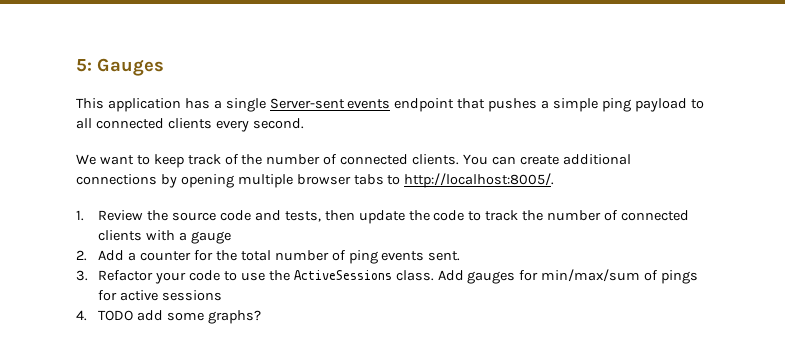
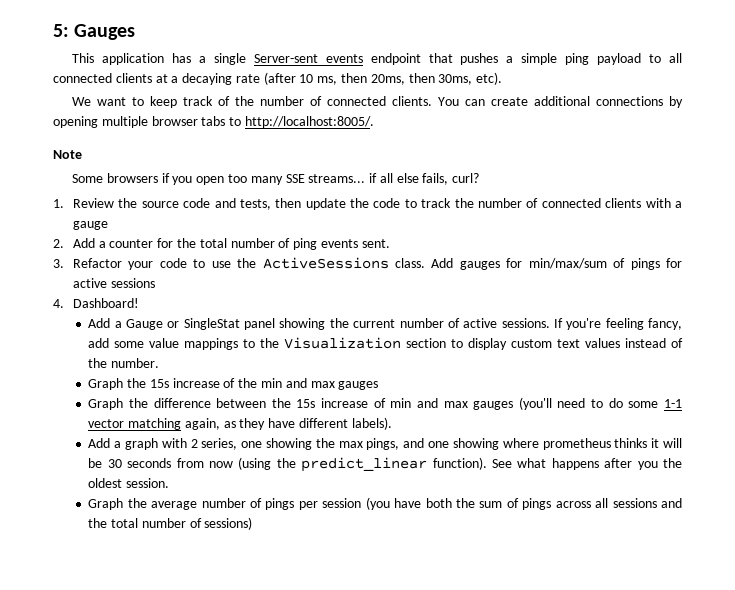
- This application has a single Server-sent events endpoint that pushes a simple ping payload to all connected clients every second.
+ This application has a single Server-sent events endpoint that pushes a simple ping payload to all connected clients at a decaying rate (after 10 ms, then 20ms, then 30ms, etc).
+ Note
+ Some browsers if you open too many SSE streams... if all else fails, curl?
- 4. TODO add some graphs?
+ 4. Dashboard!
+ Add a Gauge or SingleStat panel showing the current number of active sessions. If you're feeling fancy, add some value mappings to the Visualization section to display custom text values instead of the number.
+ Graph the 15s increase of the min and max gauges
+ Graph the difference between the 15s increase of min and max gauges (you'll need to do some 1-1 vector matching again, as they have different labels).
+ Add a graph with 2 series, one showing the max pings, and one showing where prometheus thinks it will be 30 seconds from now (using the predict_linear function). See what happens after you the oldest session.
+ Graph the average number of pings per session (you have both the sum of pings across all sessions and the total number of sessions)

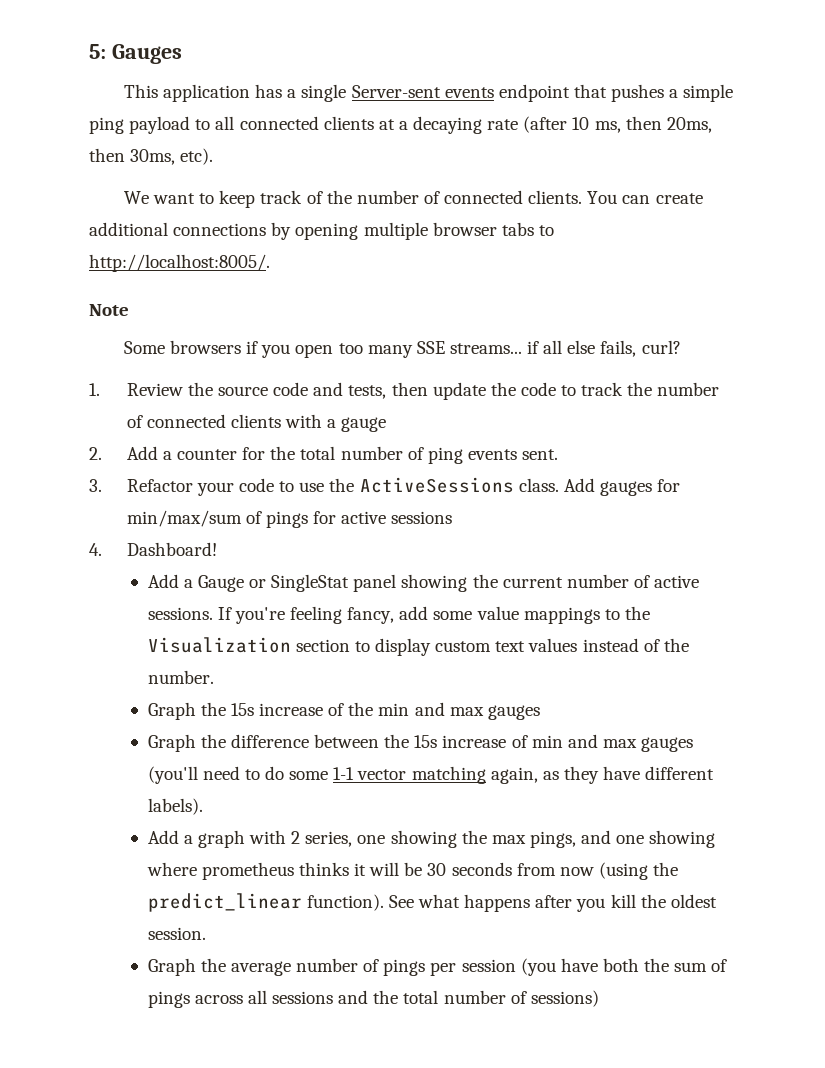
- See what happens after you the oldest session.
+ See what happens after you kill the oldest session.

